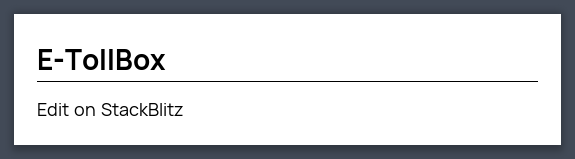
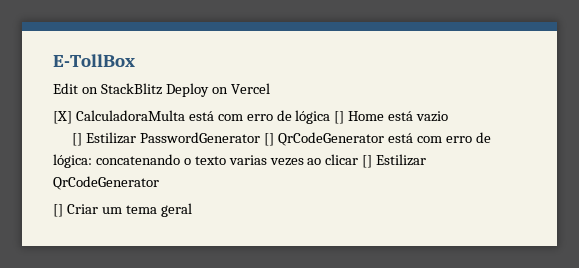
- Edit on StackBlitz
+ Edit on StackBlitz Deploy on Vercel
+ [X] CalculadoraMulta está com erro de lógica [] Home está vazio
+ [] Estilizar PasswordGenerator [] QrCodeGenerator está com erro de lógica: concatenando o texto varias vezes ao clicar [] Estilizar QrCodeGenerator
+ [] Criar um tema geral

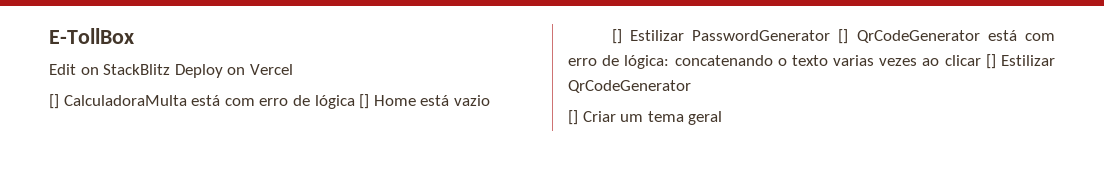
- [X] CalculadoraMulta está com erro de lógica [] Home está vazio
+ [] CalculadoraMulta está com erro de lógica [] Home está vazio

